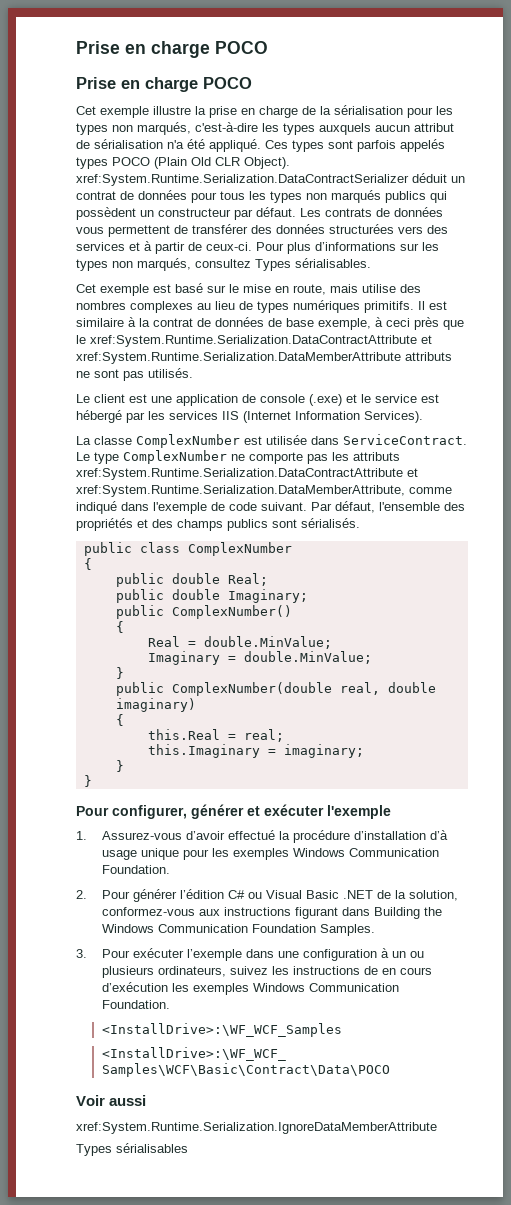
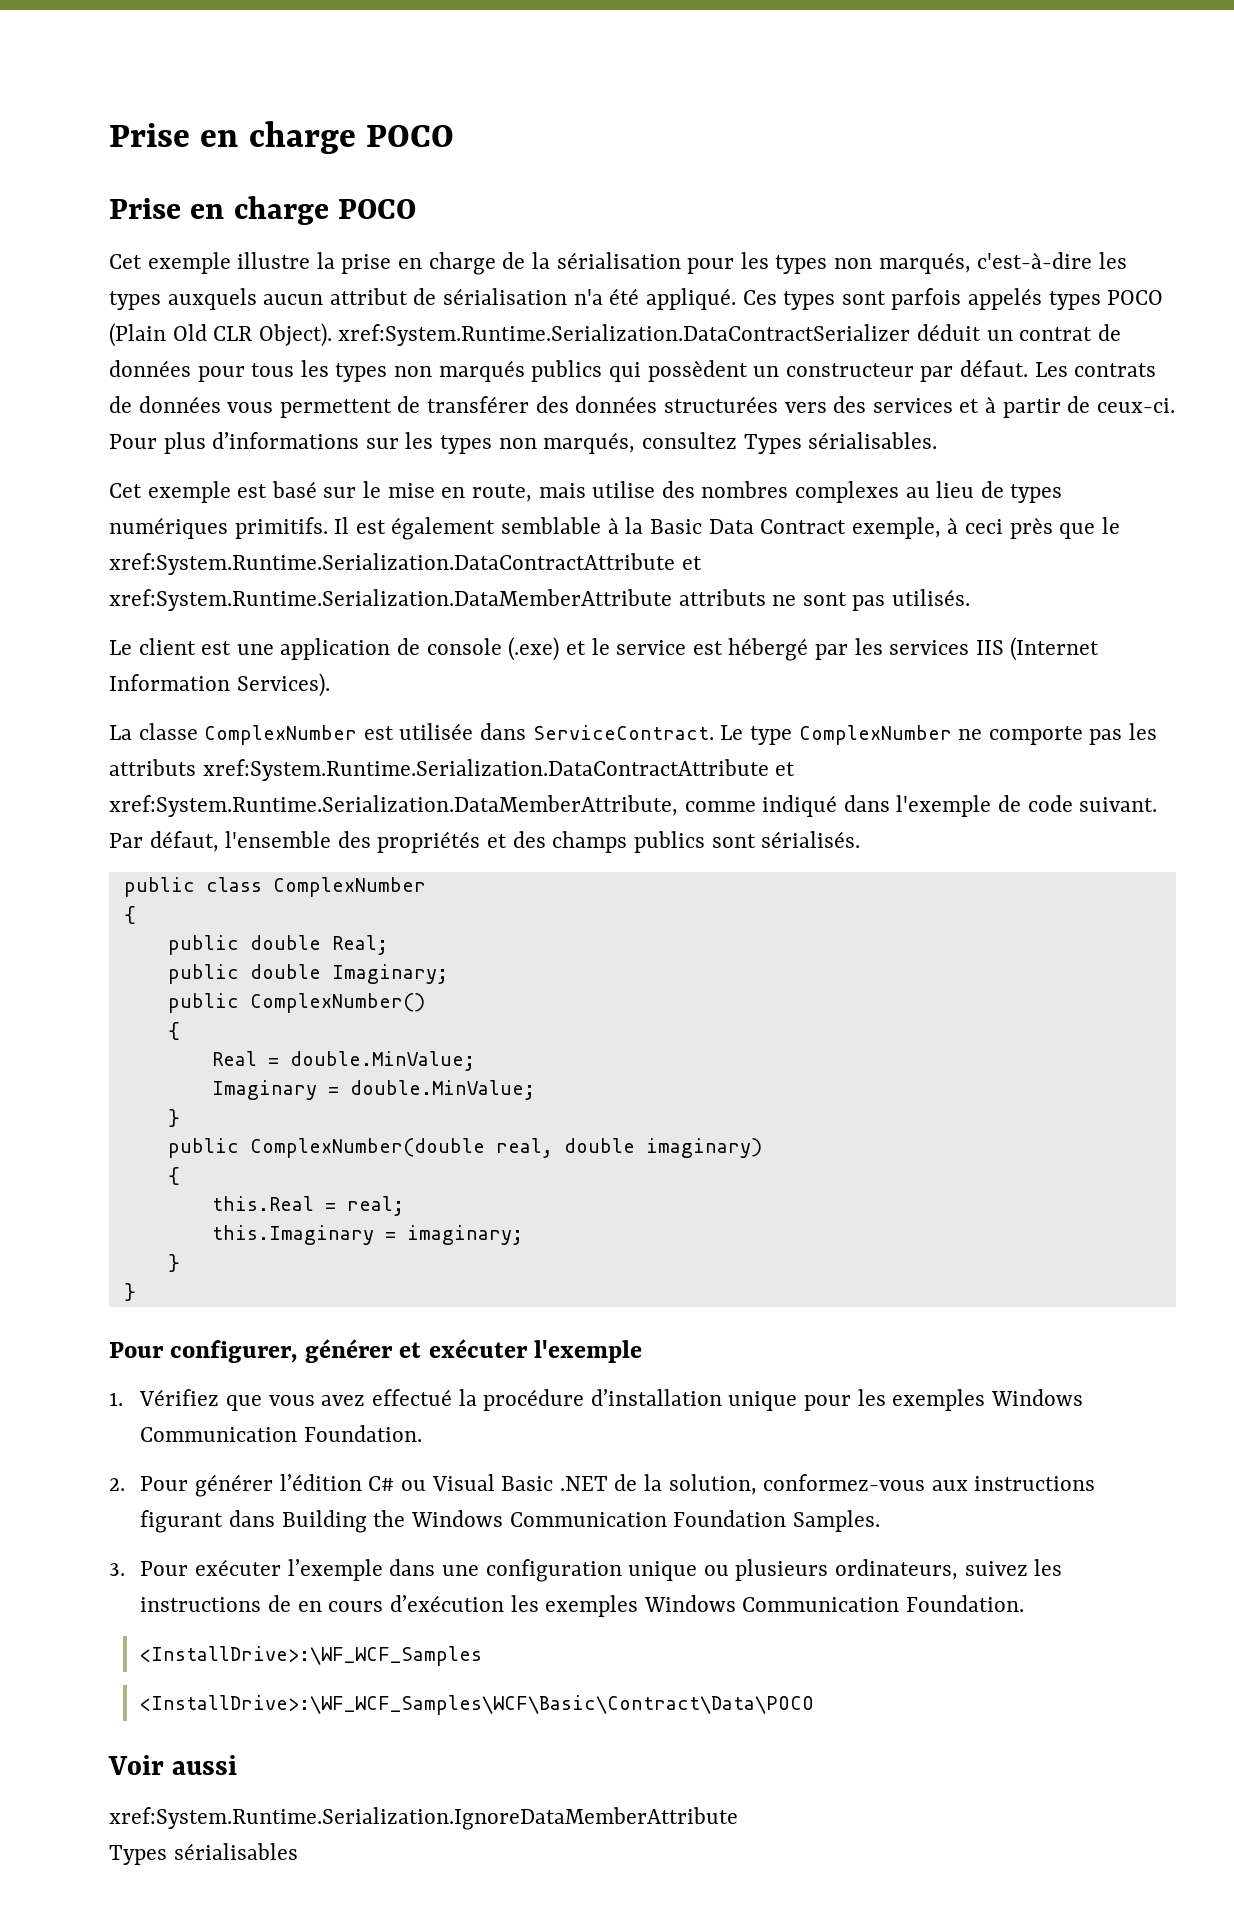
- Il est similaire à la contrat de données de base exemple, à ceci près que le xref:System.Runtime.Serialization.DataContractAttribute et xref:System.Runtime.Serialization.DataMemberAttribute attributs ne sont pas utilisés.
+ Il est également semblable à la Basic Data Contract exemple, à ceci près que le xref:System.Runtime.Serialization.DataContractAttribute et xref:System.Runtime.Serialization.DataMemberAttribute attributs ne sont pas utilisés.
- 1. Assurez-vous d’avoir effectué la procédure d’installation d’à usage unique pour les exemples Windows Communication Foundation.
+ 1. Vérifiez que vous avez effectué la procédure d’installation unique pour les exemples Windows Communication Foundation.
- 3. Pour exécuter l’exemple dans une configuration à un ou plusieurs ordinateurs, suivez les instructions de en cours d’exécution les exemples Windows Communication Foundation.
+ 3. Pour exécuter l’exemple dans une configuration unique ou plusieurs ordinateurs, suivez les instructions de en cours d’exécution les exemples Windows Communication Foundation.

